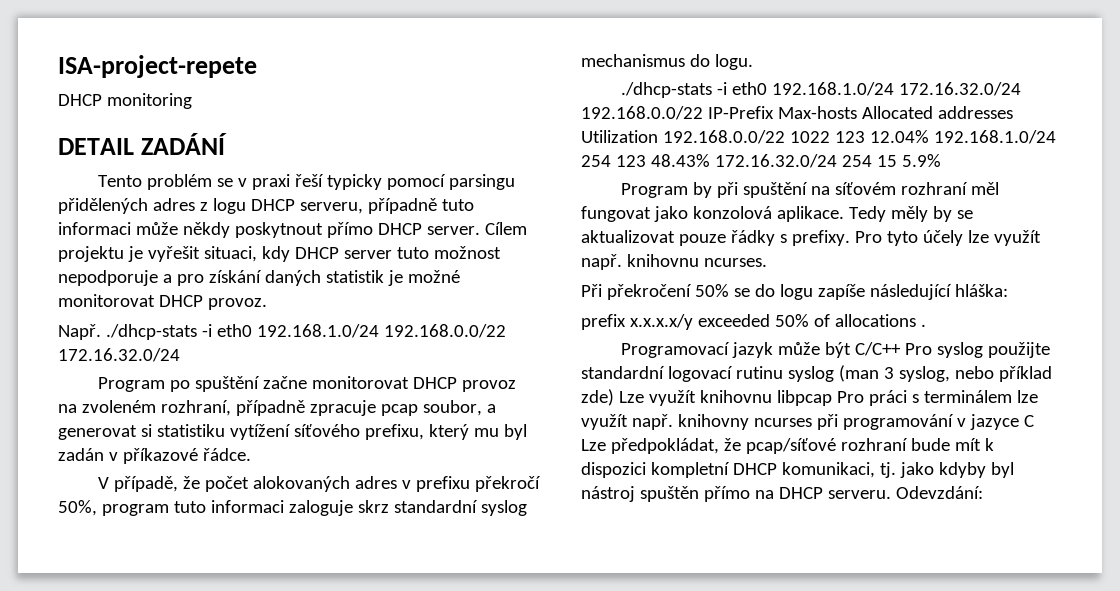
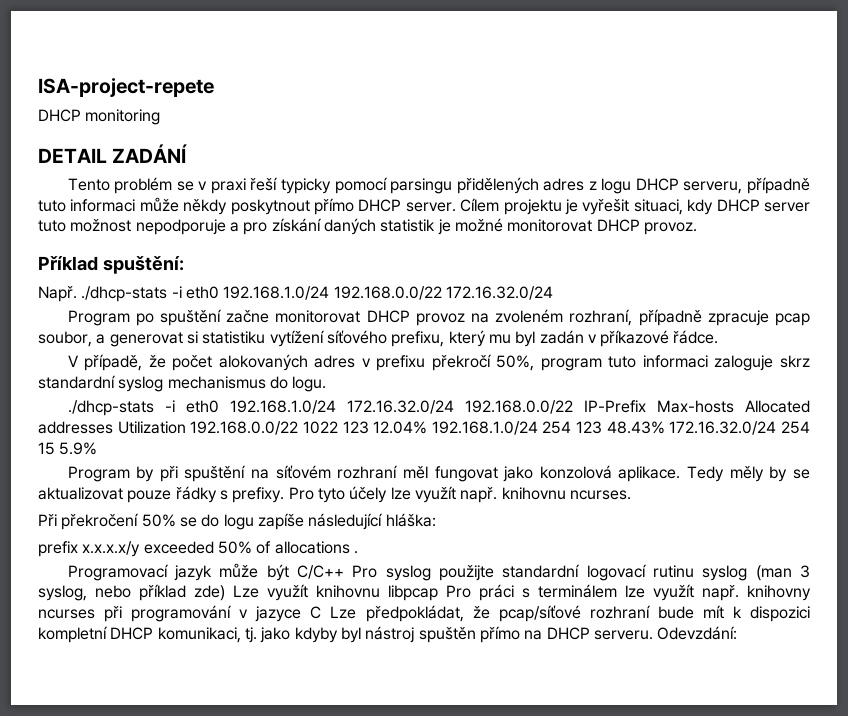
+ Příklad spuštění:

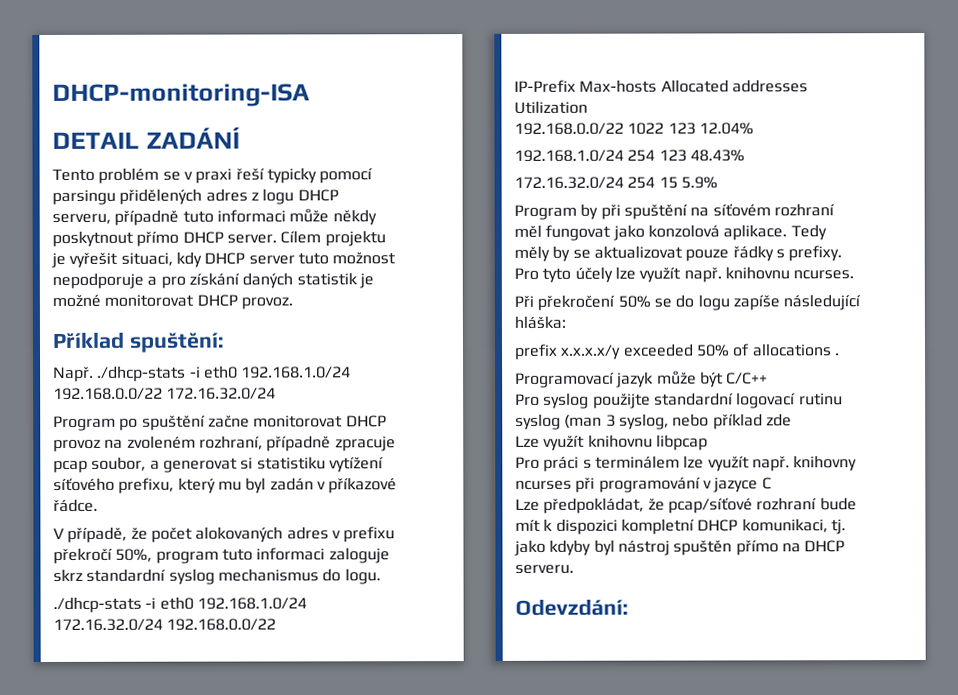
- ISA-project-repete
- DHCP monitoring
+ DHCP-monitoring-ISA
- ./dhcp-stats -i eth0 192.168.1.0/24 172.16.32.0/24 192.168.0.0/22 IP-Prefix Max-hosts Allocated addresses Utilization 192.168.0.0/22 1022 123 12.04% 192.168.1.0/24 254 123 48.43% 172.16.32.0/24 254 15 5.9%
+ ./dhcp-stats -i eth0 192.168.1.0/24 172.16.32.0/24 192.168.0.0/22
+ IP-Prefix Max-hosts Allocated addresses Utilization
+ 192.168.0.0/22 1022 123 12.04%
+ 192.168.1.0/24 254 123 48.43%
+ 172.16.32.0/24 254 15 5.9%
- Programovací jazyk může být C/C++ Pro syslog použijte standardní logovací rutinu syslog (man 3 syslog, nebo příklad zde) Lze využít knihovnu libpcap Pro práci s terminálem lze využít např. knihovny ncurses při programování v jazyce C Lze předpokládat, že pcap/síťové rozhraní bude mít k dispozici kompletní DHCP komunikaci, tj. jako kdyby byl nástroj spuštěn přímo na DHCP serveru. Odevzdání:
+ Programovací jazyk může být C/C++
+ Pro syslog použijte standardní logovací rutinu syslog (man 3 syslog, nebo příklad zde
+ Lze využít knihovnu libpcap
+ Pro práci s terminálem lze využít např. knihovny ncurses při programování v jazyce C
+ Lze předpokládat, že pcap/síťové rozhraní bude mít k dispozici kompletní DHCP komunikaci, tj. jako kdyby byl nástroj spuštěn přímo na DHCP serveru.
+ Odevzdání:

